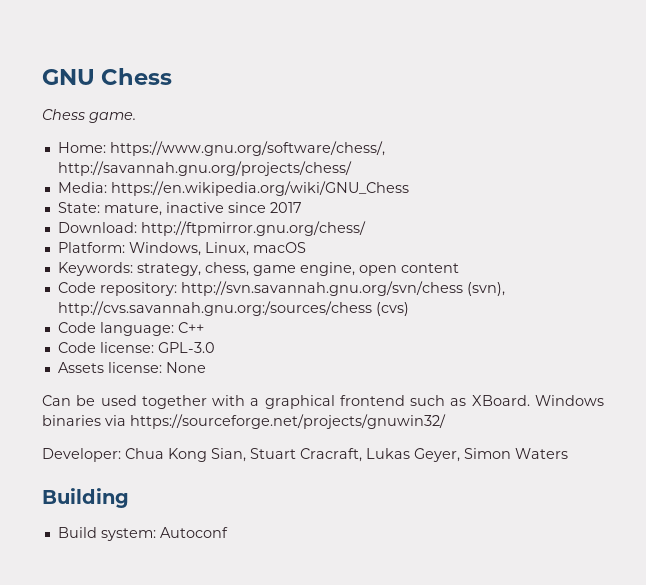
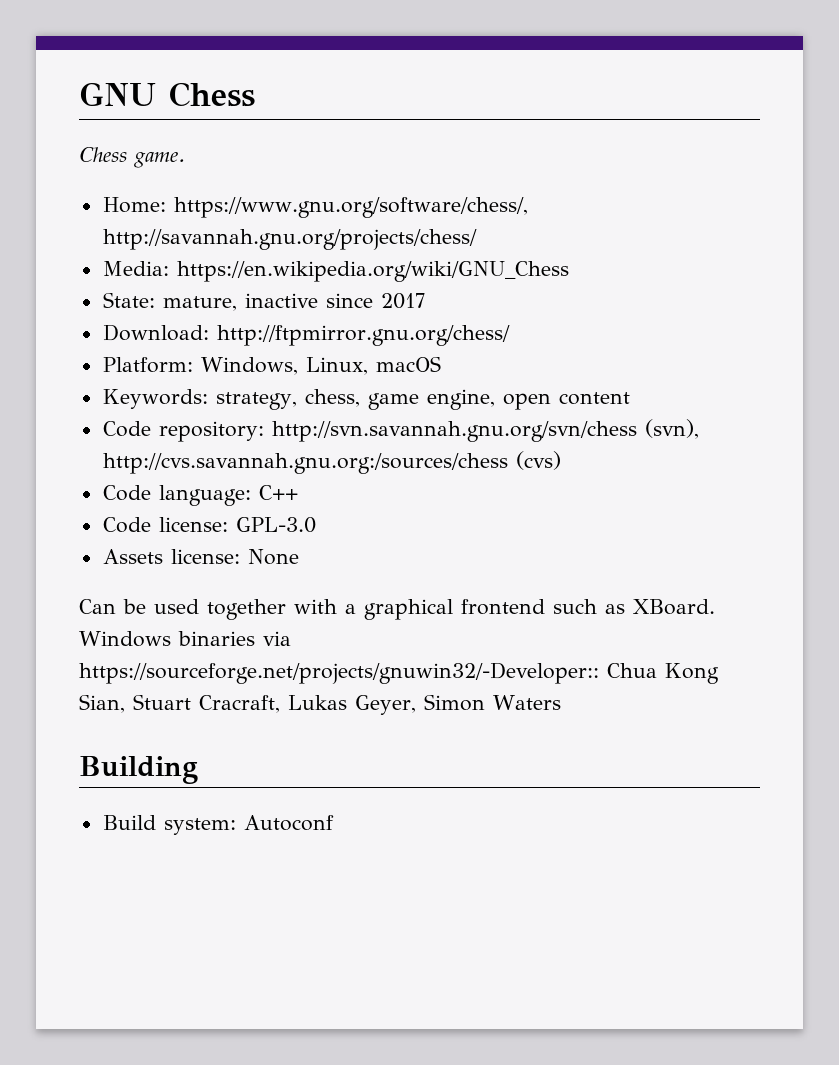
- Windows binaries via https://sourceforge.net/projects/gnuwin32/
- Developer: Chua Kong Sian, Stuart Cracraft, Lukas Geyer, Simon Waters
+ Windows binaries via https://sourceforge.net/projects/gnuwin32/-Developer:: Chua Kong Sian, Stuart Cracraft, Lukas Geyer, Simon Waters

